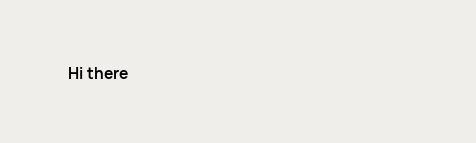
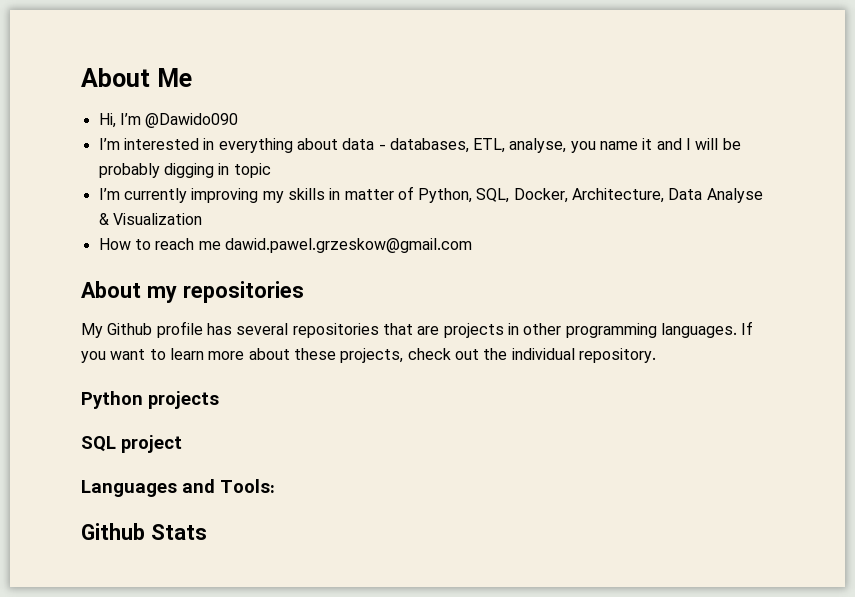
- Hi there
+ About Me
+ Hi, I’m @Dawido090
+ I’m interested in everything about data - databases, ETL, analyse, you name it and I will be probably digging in topic
+ I’m currently improving my skills in matter of Python, SQL, Docker, Architecture, Data Analyse & Visualization
+ How to reach me dawid.pawel.grzeskow@gmail.com
+ About my repositories
+ My Github profile has several repositories that are projects in other programming languages. If you want to learn more about these projects, check out the individual repository.
+ Python projects
+ SQL project
+ Languages and Tools:
+ Github Stats

